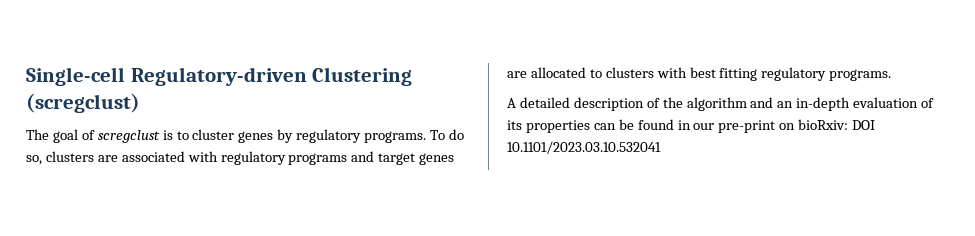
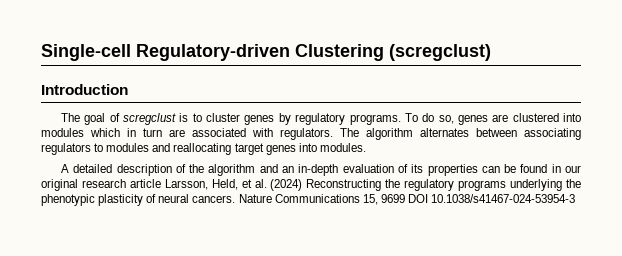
+ Introduction
- To do so, clusters are associated with regulatory programs and target genes are allocated to clusters with best fitting regulatory programs.
+ To do so, genes are clustered into modules which in turn are associated with regulators. The algorithm alternates between associating regulators to modules and reallocating target genes into modules.
- A detailed description of the algorithm and an in-depth evaluation of its properties can be found in our pre-print on bioRxiv: DOI 10.1101/2023.03.10.532041
+ A detailed description of the algorithm and an in-depth evaluation of its properties can be found in our original research article Larsson, Held, et al. (2024) Reconstructing the regulatory programs underlying the phenotypic plasticity of neural cancers. Nature Communications 15, 9699 DOI 10.1038/s41467-024-53954-3

